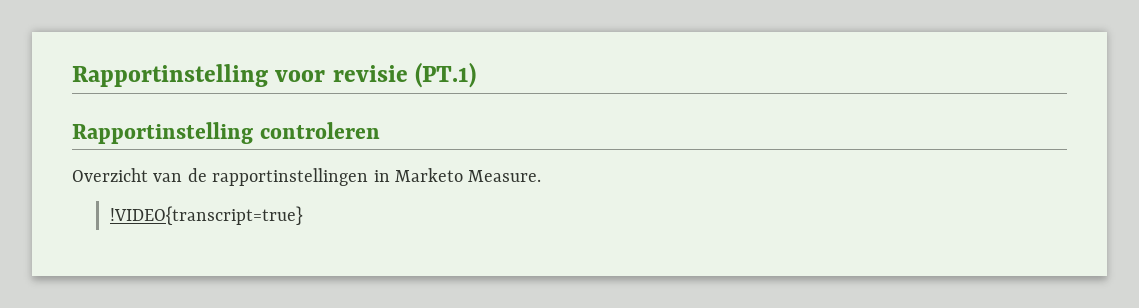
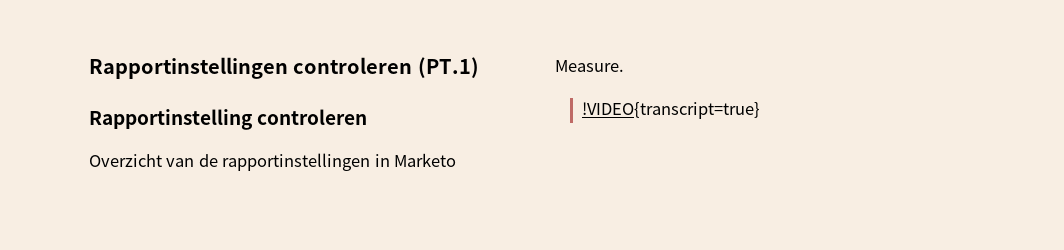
- Rapportinstelling voor revisie (PT.1)
+ Rapportinstellingen controleren (PT.1)

